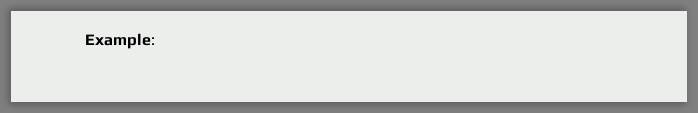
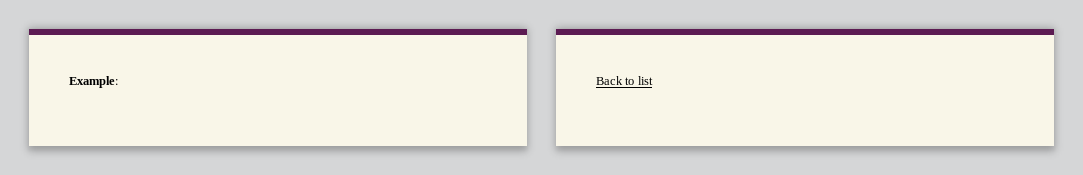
+ Back to list

